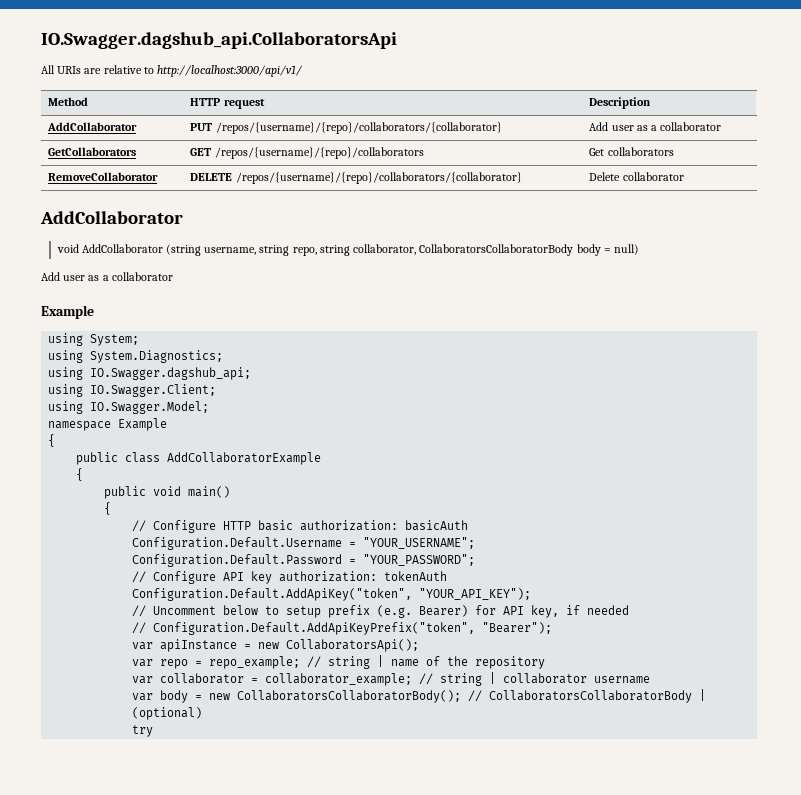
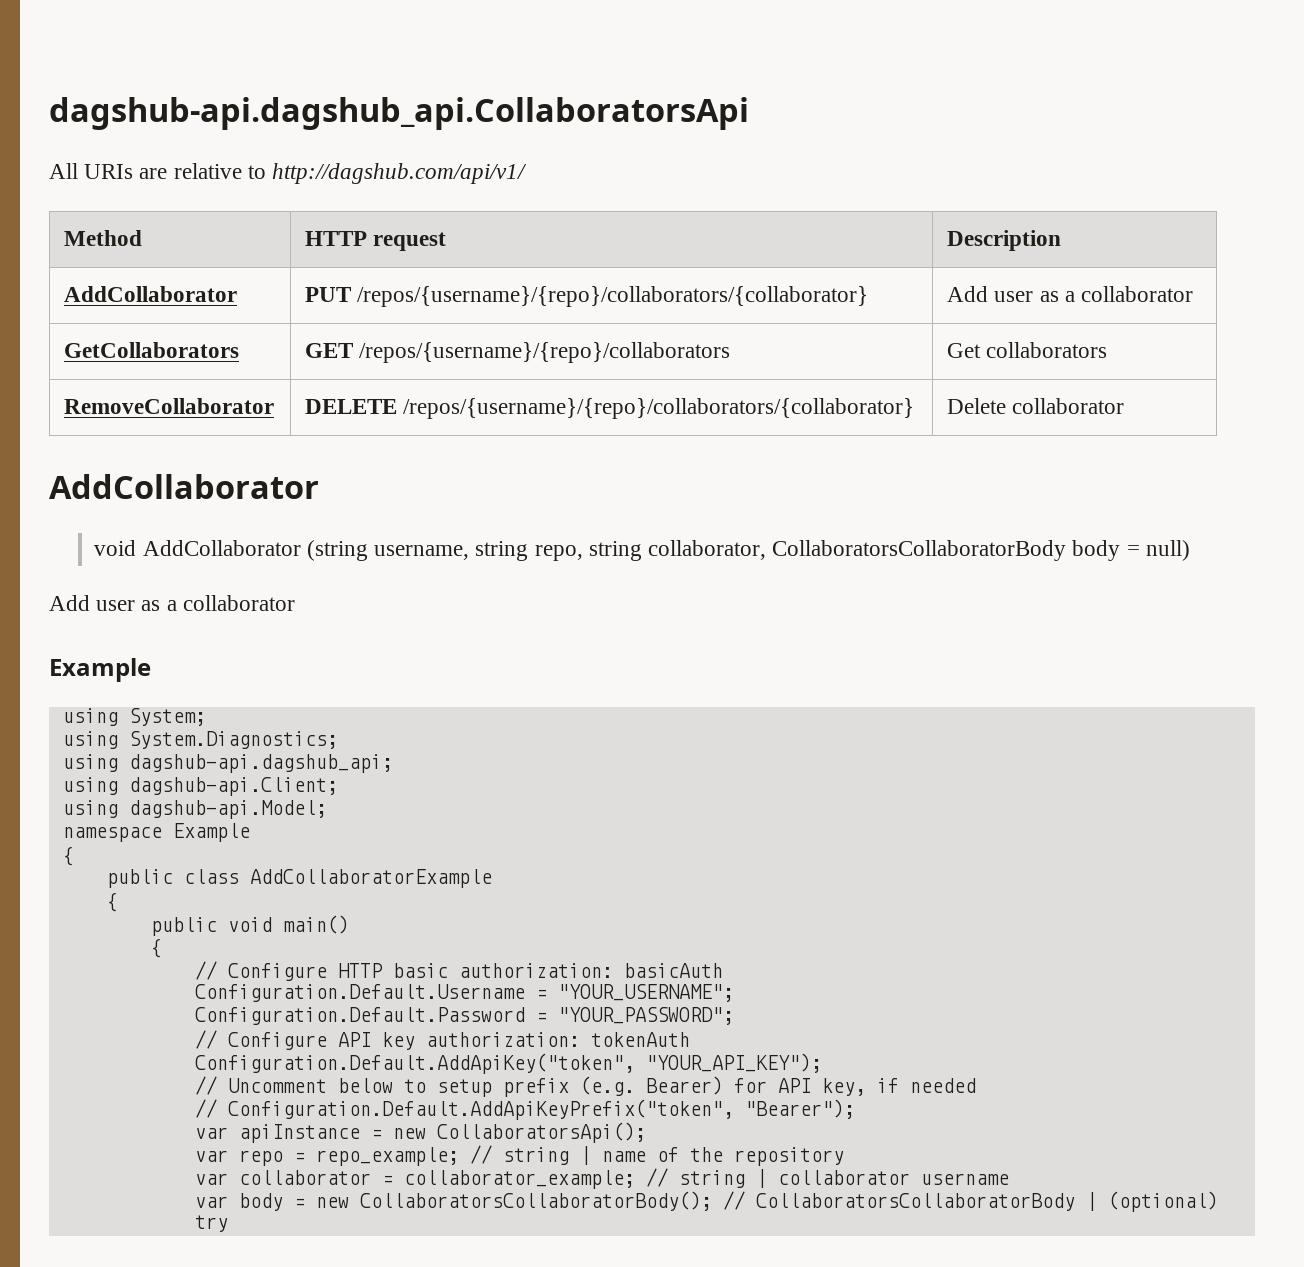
- IO.Swagger.dagshub_api.CollaboratorsApi
+ dagshub-api.dagshub_api.CollaboratorsApi
- All URIs are relative to http://localhost:3000/api/v1/
+ All URIs are relative to http://dagshub.com/api/v1/
- using IO.Swagger.dagshub_api;
- using IO.Swagger.Client;
- using IO.Swagger.Model;
+ using dagshub-api.dagshub_api;
+ using dagshub-api.Client;
+ using dagshub-api.Model;

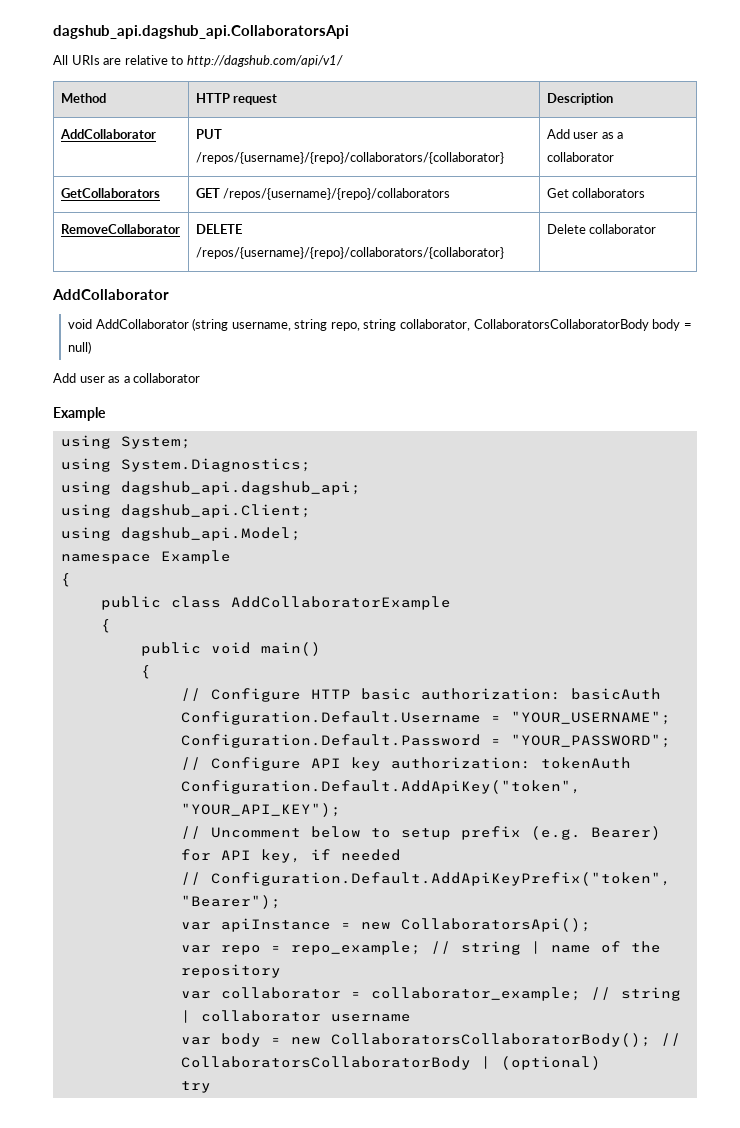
- dagshub-api.dagshub_api.CollaboratorsApi
+ dagshub_api.dagshub_api.CollaboratorsApi
- using dagshub-api.dagshub_api;
- using dagshub-api.Client;
- using dagshub-api.Model;
+ using dagshub_api.dagshub_api;
+ using dagshub_api.Client;
+ using dagshub_api.Model;

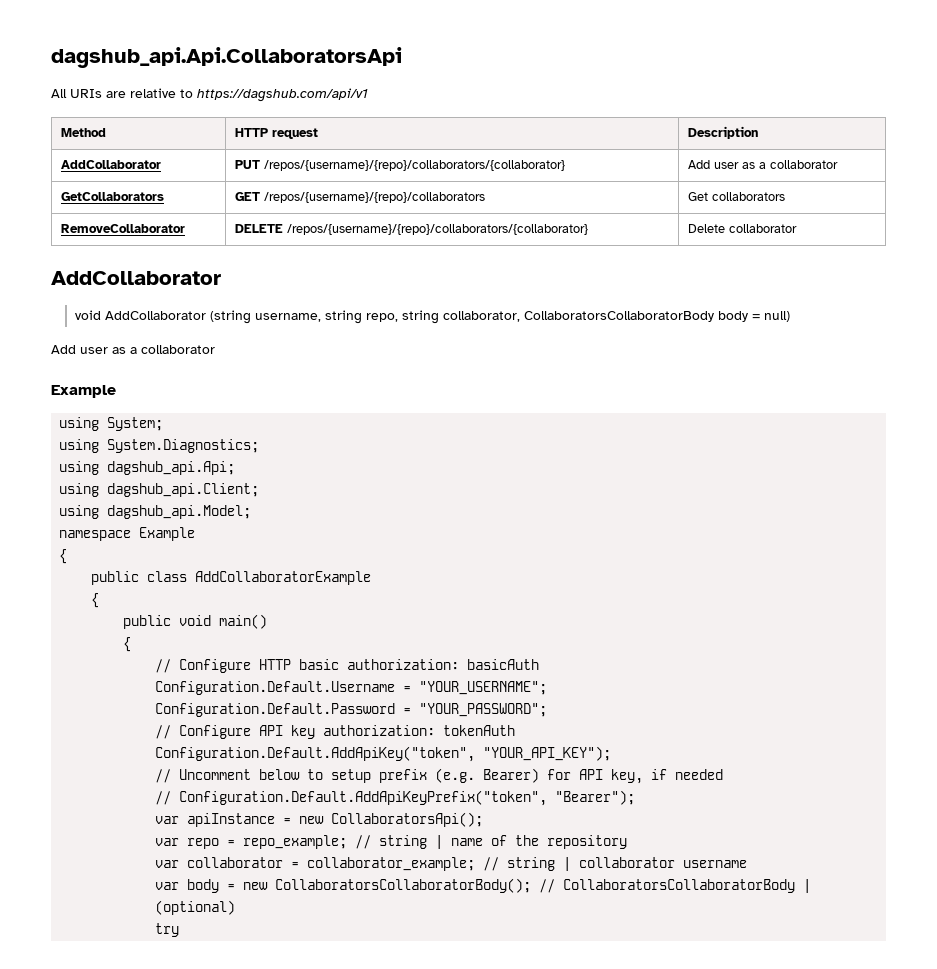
- dagshub_api.dagshub_api.CollaboratorsApi
+ dagshub_api.Api.CollaboratorsApi
- All URIs are relative to http://dagshub.com/api/v1/
+ All URIs are relative to https://dagshub.com/api/v1
- using dagshub_api.dagshub_api;
+ using dagshub_api.Api;

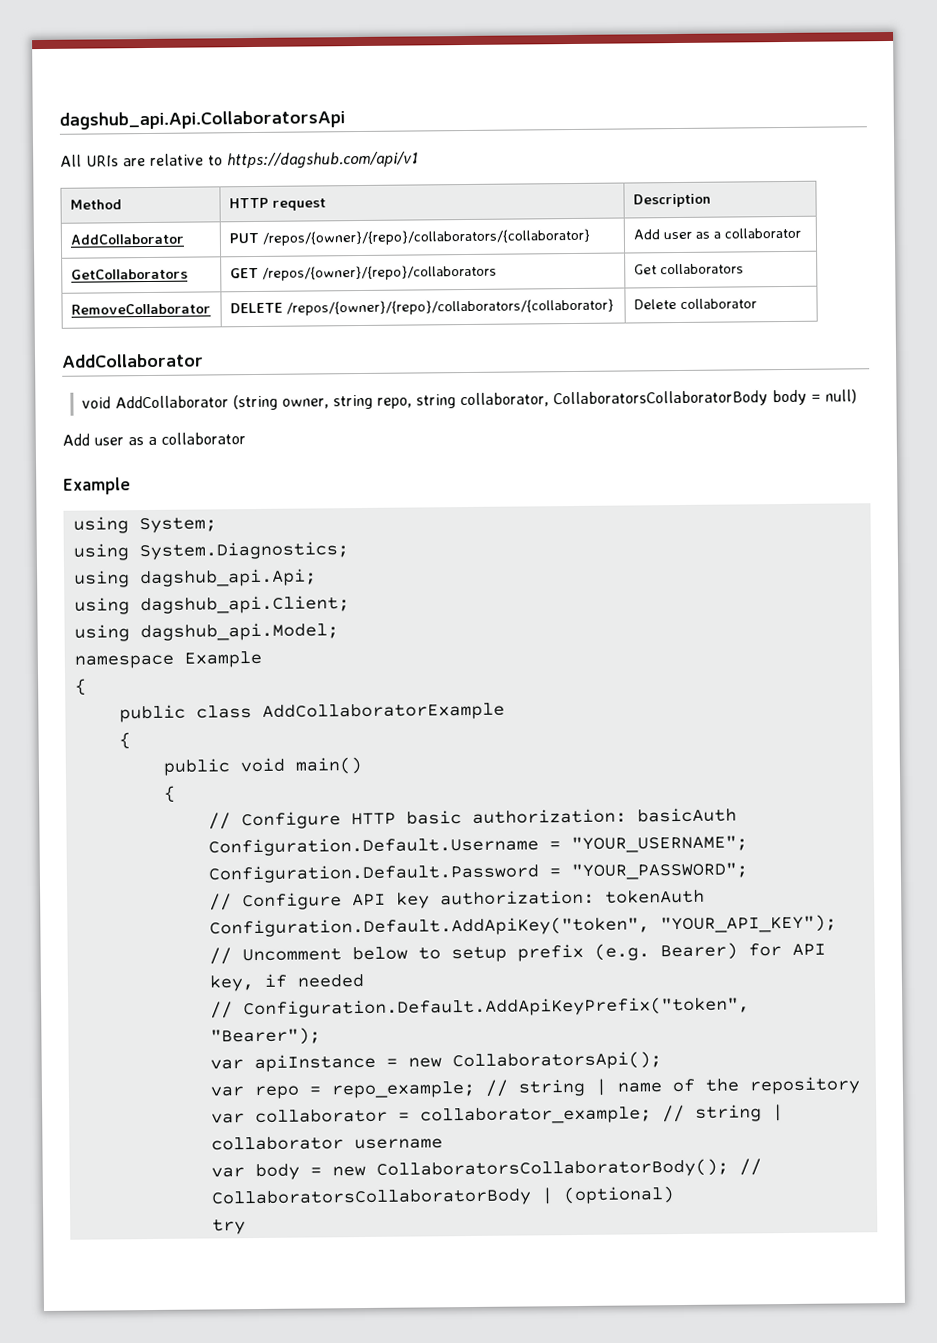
- AddCollaborator | PUT /repos/{username}/{repo}/collaborators/{collaborator} | Add user as a collaborator
+ AddCollaborator | PUT /repos/{owner}/{repo}/collaborators/{collaborator} | Add user as a collaborator
- GetCollaborators | GET /repos/{username}/{repo}/collaborators | Get collaborators
+ GetCollaborators | GET /repos/{owner}/{repo}/collaborators | Get collaborators
- RemoveCollaborator | DELETE /repos/{username}/{repo}/collaborators/{collaborator} | Delete collaborator
+ RemoveCollaborator | DELETE /repos/{owner}/{repo}/collaborators/{collaborator} | Delete collaborator
- void AddCollaborator (string username, string repo, string collaborator, CollaboratorsCollaboratorBody body = null)
+ void AddCollaborator (string owner, string repo, string collaborator, CollaboratorsCollaboratorBody body = null)

